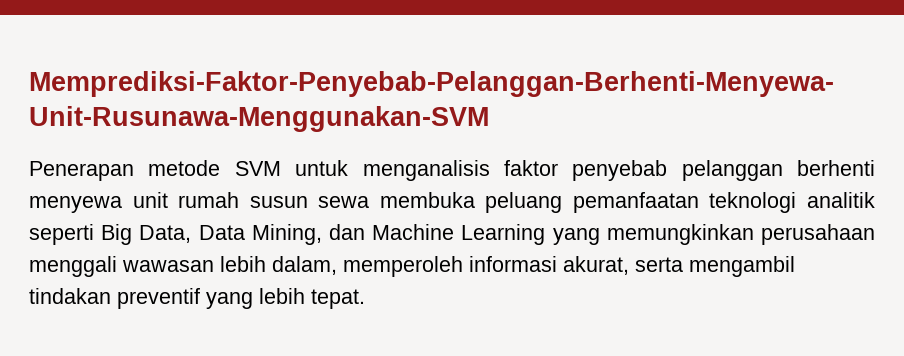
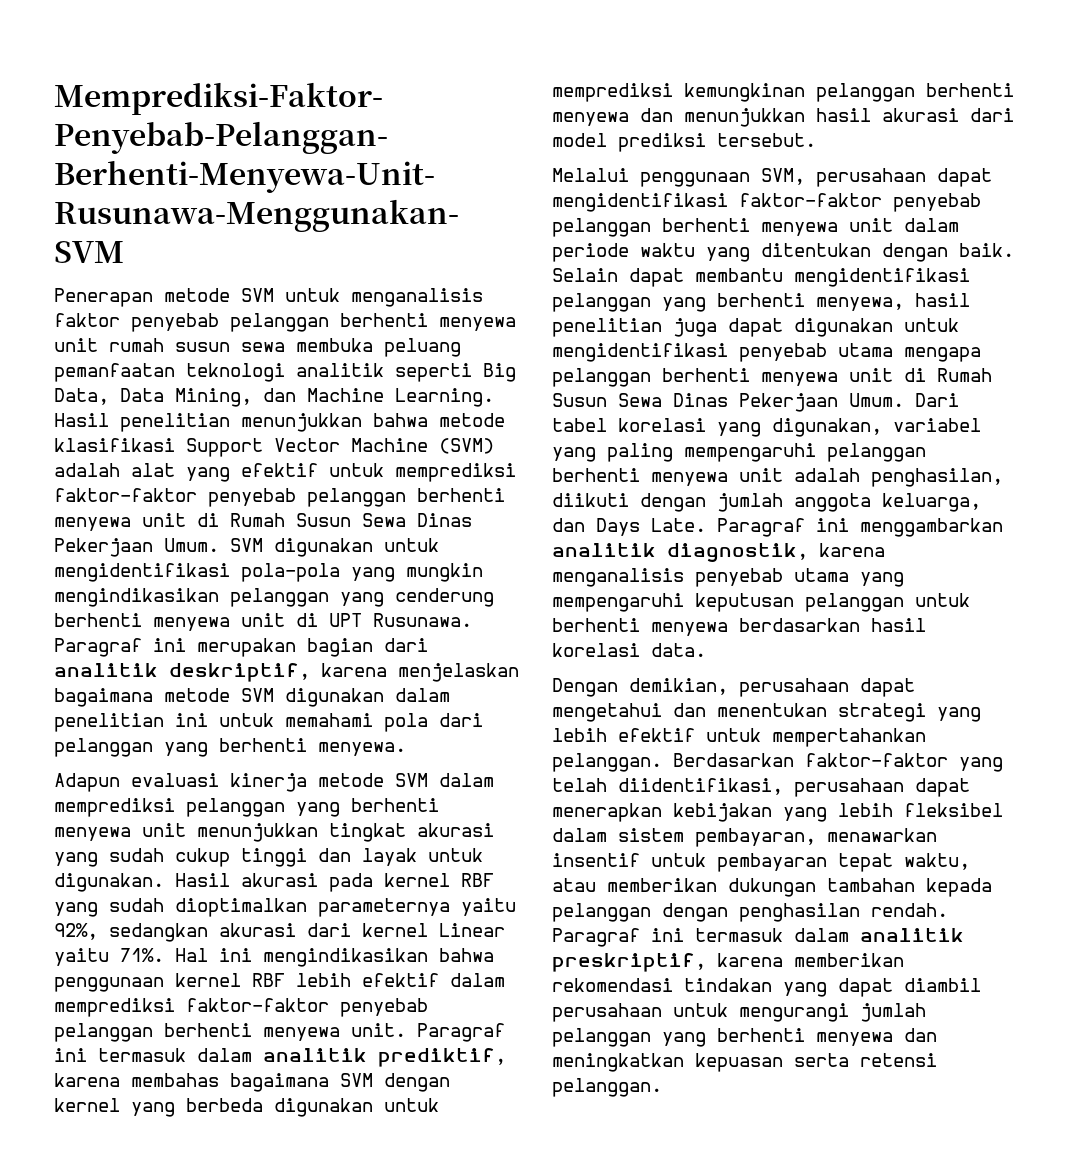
- Penerapan metode SVM untuk menganalisis faktor penyebab pelanggan berhenti menyewa unit rumah susun sewa membuka peluang pemanfaatan teknologi analitik seperti Big Data, Data Mining, dan Machine Learning yang memungkinkan perusahaan menggali wawasan lebih dalam, memperoleh informasi akurat, serta mengambil tindakan preventif yang lebih tepat.
+ Penerapan metode SVM untuk menganalisis faktor penyebab pelanggan berhenti menyewa unit rumah susun sewa membuka peluang pemanfaatan teknologi analitik seperti Big Data, Data Mining, dan Machine Learning. Hasil penelitian menunjukkan bahwa metode klasifikasi Support Vector Machine (SVM) adalah alat yang efektif untuk memprediksi faktor-faktor penyebab pelanggan berhenti menyewa unit di Rumah Susun Sewa Dinas Pekerjaan Umum. SVM digunakan untuk mengidentifikasi pola-pola yang mungkin mengindikasikan pelanggan yang cenderung berhenti menyewa unit di UPT Rusunawa. Paragraf ini merupakan bagian dari analitik deskriptif, karena menjelaskan bagaimana metode SVM digunakan dalam penelitian ini untuk memahami pola dari pelanggan yang berhenti menyewa.
+ Adapun evaluasi kinerja metode SVM dalam memprediksi pelanggan yang berhenti menyewa unit menunjukkan tingkat akurasi yang sudah cukup tinggi dan layak untuk digunakan. Hasil akurasi pada kernel RBF yang sudah dioptimalkan parameternya yaitu 92%, sedangkan akurasi dari kernel Linear yaitu 71%. Hal ini mengindikasikan bahwa penggunaan kernel RBF lebih efektif dalam memprediksi faktor-faktor penyebab pelanggan berhenti menyewa unit. Paragraf ini termasuk dalam analitik prediktif, karena membahas bagaimana SVM dengan kernel yang berbeda digunakan untuk memprediksi kemungkinan pelanggan berhenti menyewa dan menunjukkan hasil akurasi dari model prediksi tersebut.
+ Melalui penggunaan SVM, perusahaan dapat mengidentifikasi faktor-faktor penyebab pelanggan berhenti menyewa unit dalam periode waktu yang ditentukan dengan baik. Selain dapat membantu mengidentifikasi pelanggan yang berhenti menyewa, hasil penelitian juga dapat digunakan untuk mengidentifikasi penyebab utama mengapa pelanggan berhenti menyewa unit di Rumah Susun Sewa Dinas Pekerjaan Umum. Dari tabel korelasi yang digunakan, variabel yang paling mempengaruhi pelanggan berhenti menyewa unit adalah penghasilan, diikuti dengan jumlah anggota keluarga, dan Days Late. Paragraf ini menggambarkan analitik diagnostik, karena menganalisis penyebab utama yang mempengaruhi keputusan pelanggan untuk berhenti menyewa berdasarkan hasil korelasi data.
+ Dengan demikian, perusahaan dapat mengetahui dan menentukan strategi yang lebih efektif untuk mempertahankan pelanggan. Berdasarkan faktor-faktor yang telah diidentifikasi, perusahaan dapat menerapkan kebijakan yang lebih fleksibel dalam sistem pembayaran, menawarkan insentif untuk pembayaran tepat waktu, atau memberikan dukungan tambahan kepada pelanggan dengan penghasilan rendah. Paragraf ini termasuk dalam analitik preskriptif, karena memberikan rekomendasi tindakan yang dapat diambil perusahaan untuk mengurangi jumlah pelanggan yang berhenti menyewa dan meningkatkan kepuasan serta retensi pelanggan.

